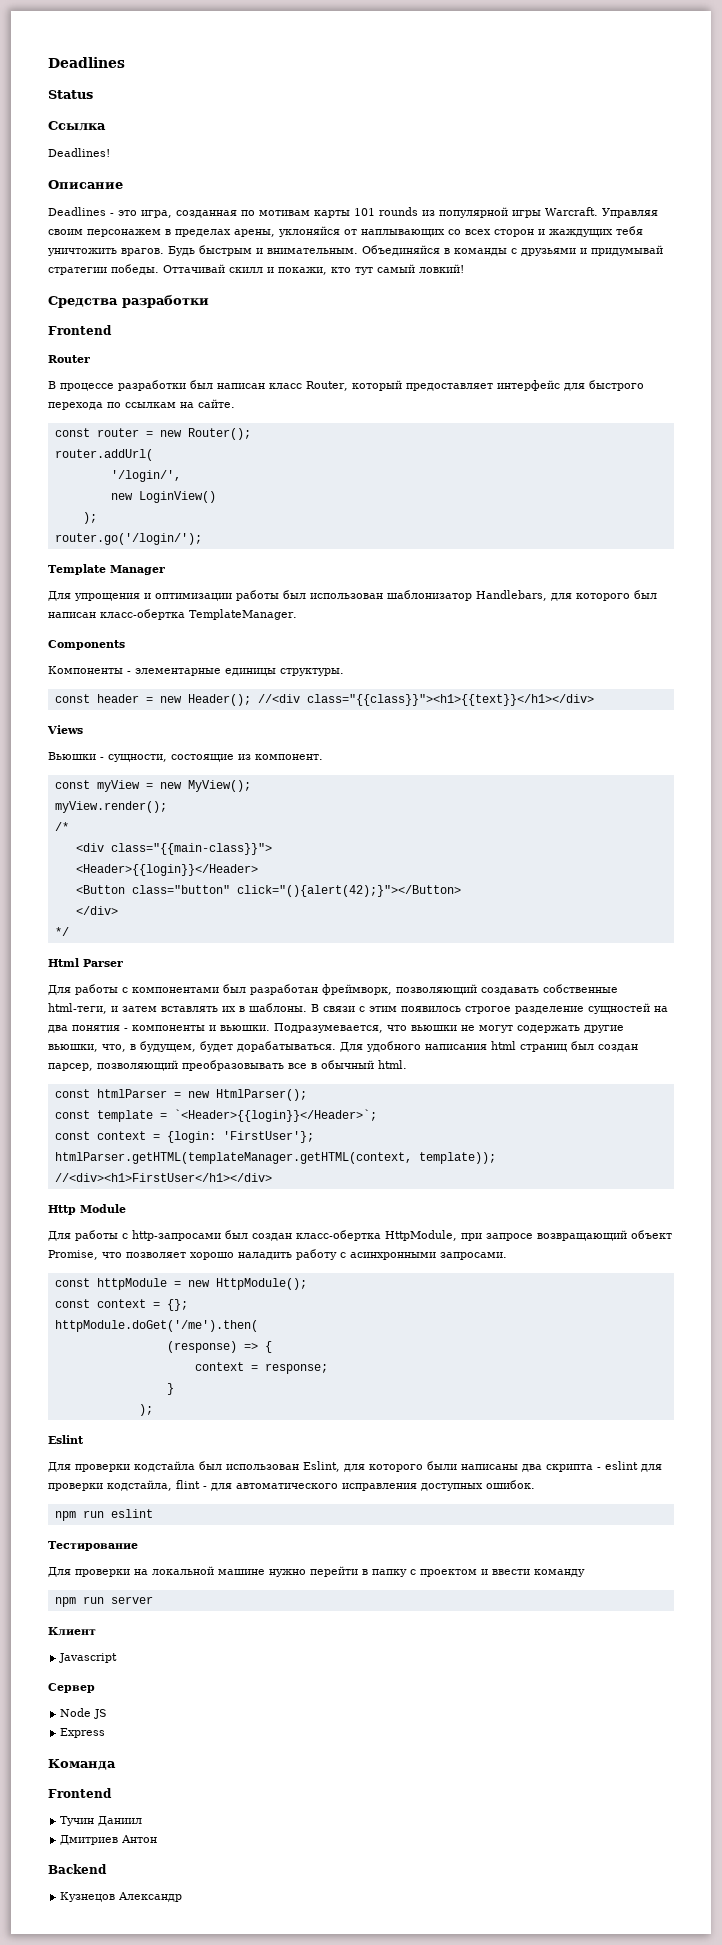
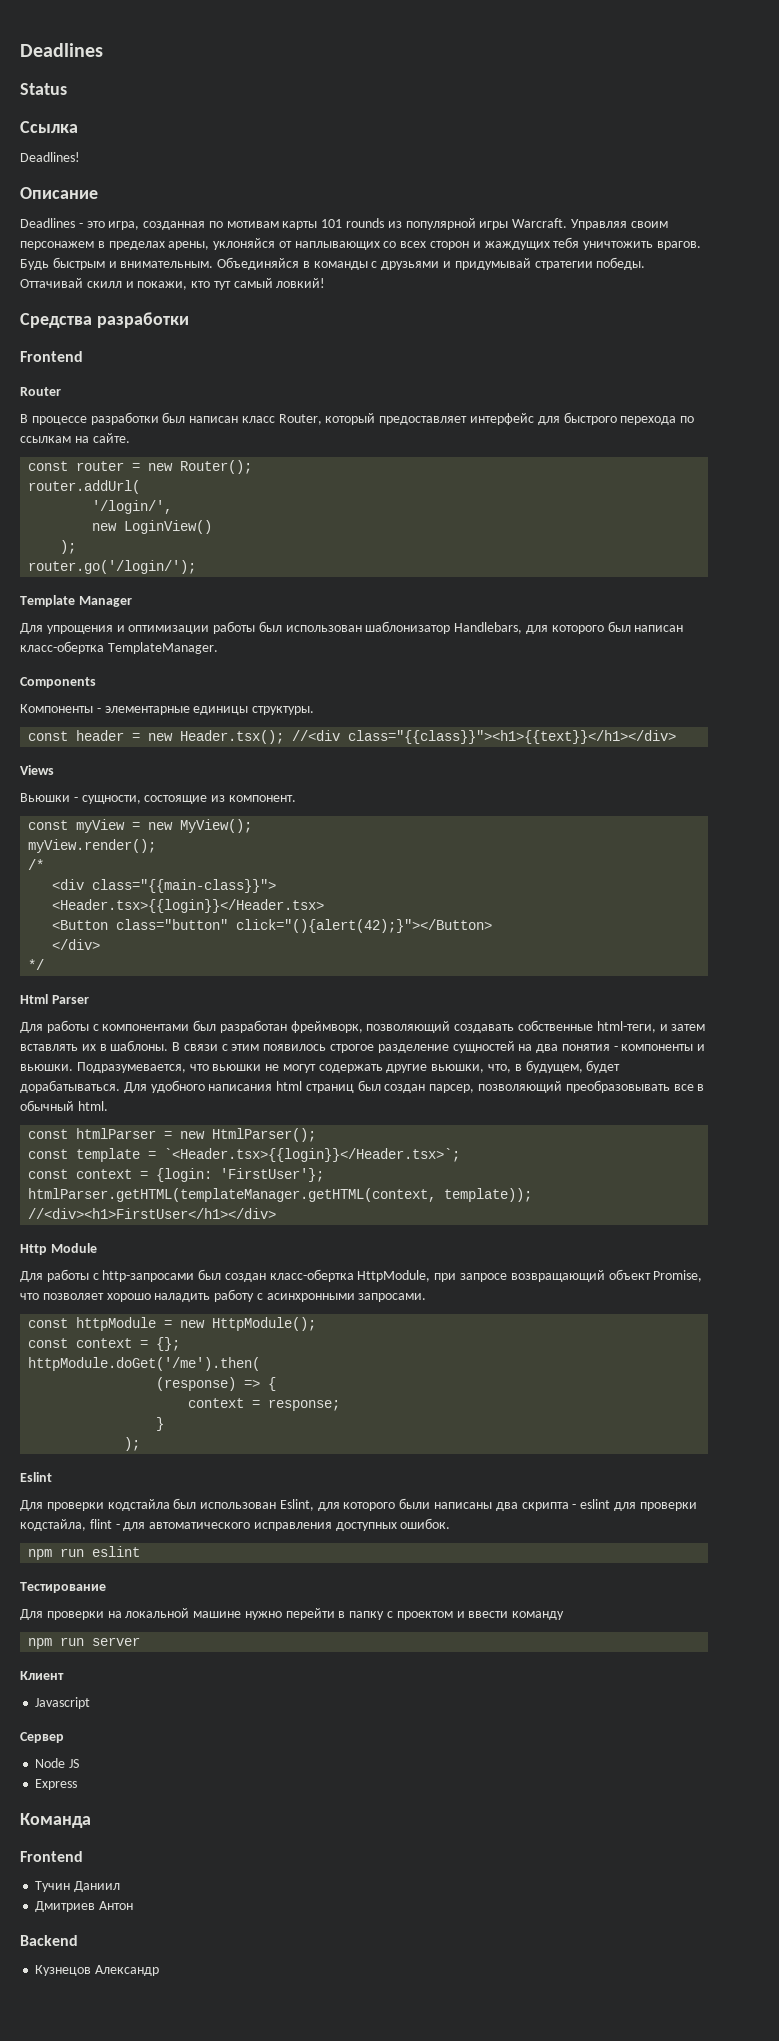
- const header = new Header(); //<div class="{{class}}"><h1>{{text}}</h1></div>
+ const header = new Header.tsx(); //<div class="{{class}}"><h1>{{text}}</h1></div>
- <Header>{{login}}</Header>
+ <Header.tsx>{{login}}</Header.tsx>
- const template = `<Header>{{login}}</Header>`;
+ const template = `<Header.tsx>{{login}}</Header.tsx>`;

